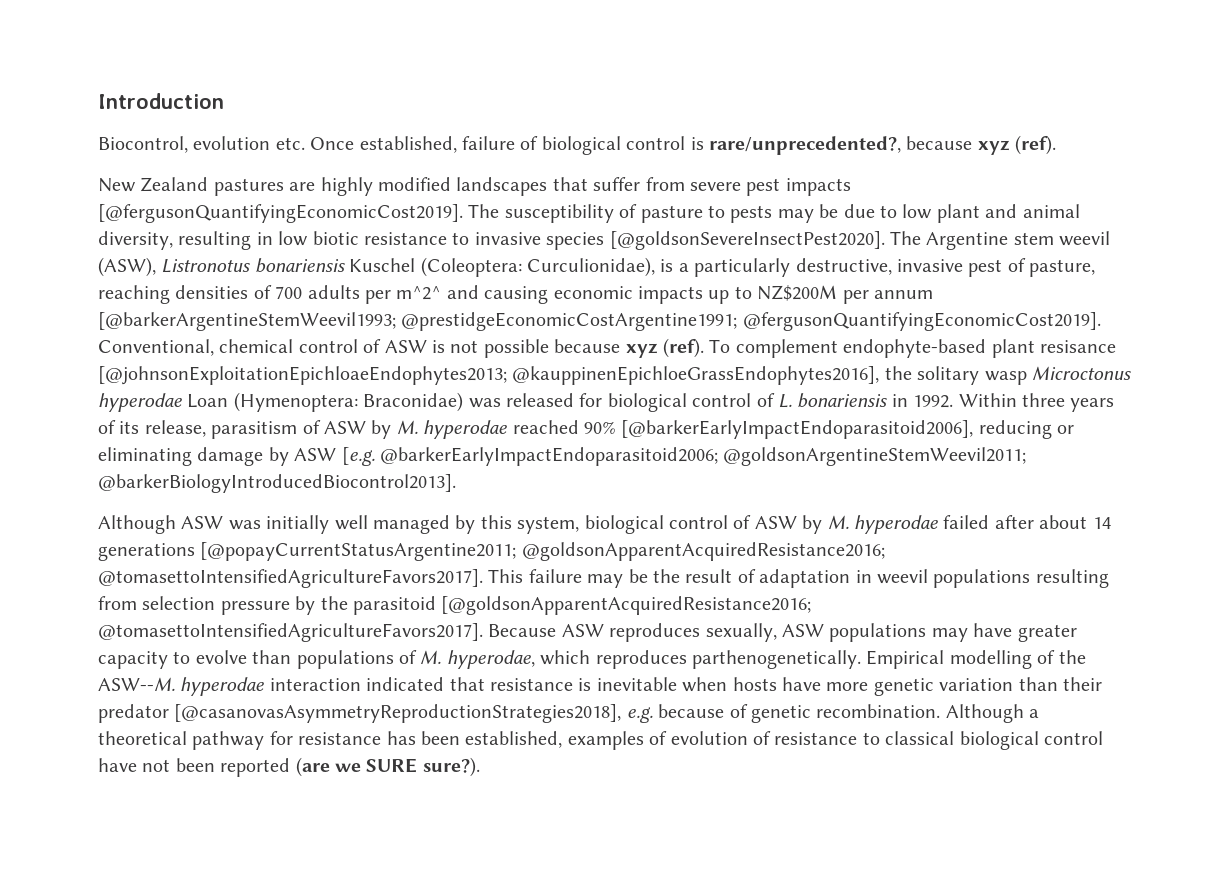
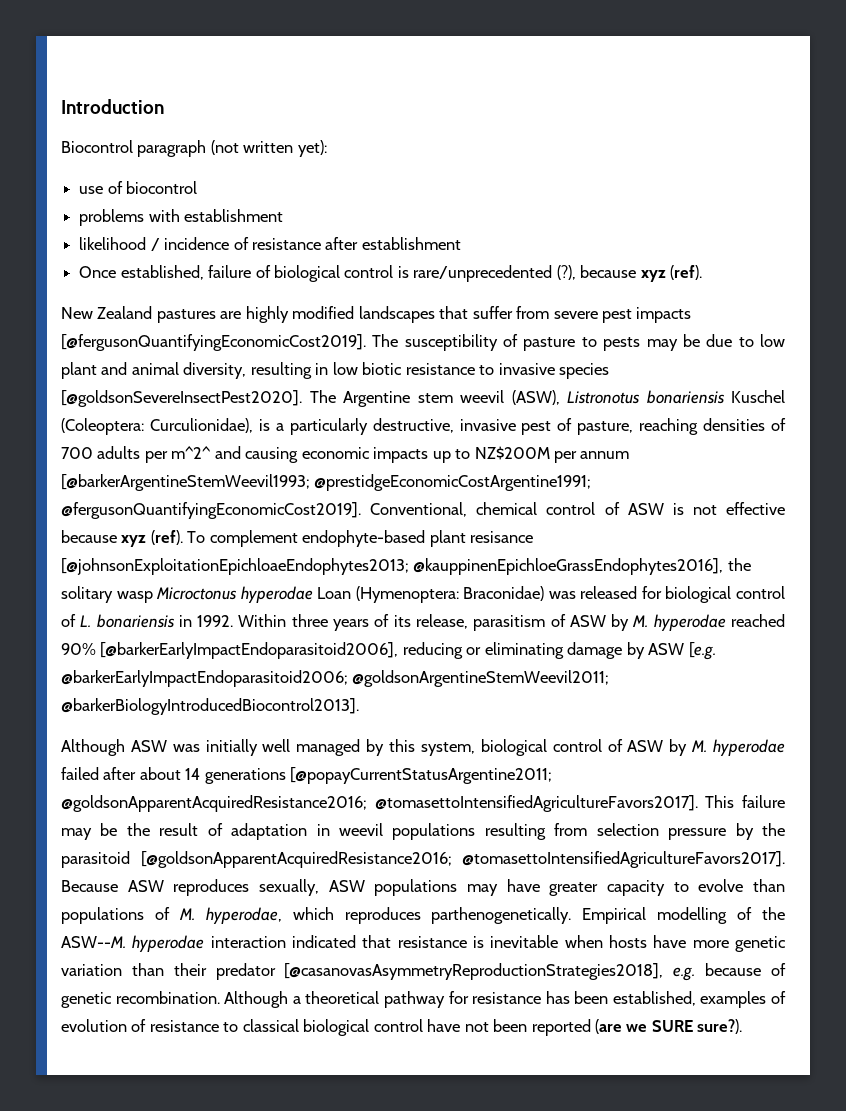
- Biocontrol, evolution etc. Once established, failure of biological control is rare/unprecedented?, because xyz (ref).
+ Biocontrol paragraph (not written yet):
+ use of biocontrol
+ problems with establishment
+ likelihood / incidence of resistance after establishment
+ Once established, failure of biological control is rare/unprecedented (?), because xyz (ref).
- Conventional, chemical control of ASW is not possible because xyz (ref).
+ Conventional, chemical control of ASW is not effective because xyz (ref).

